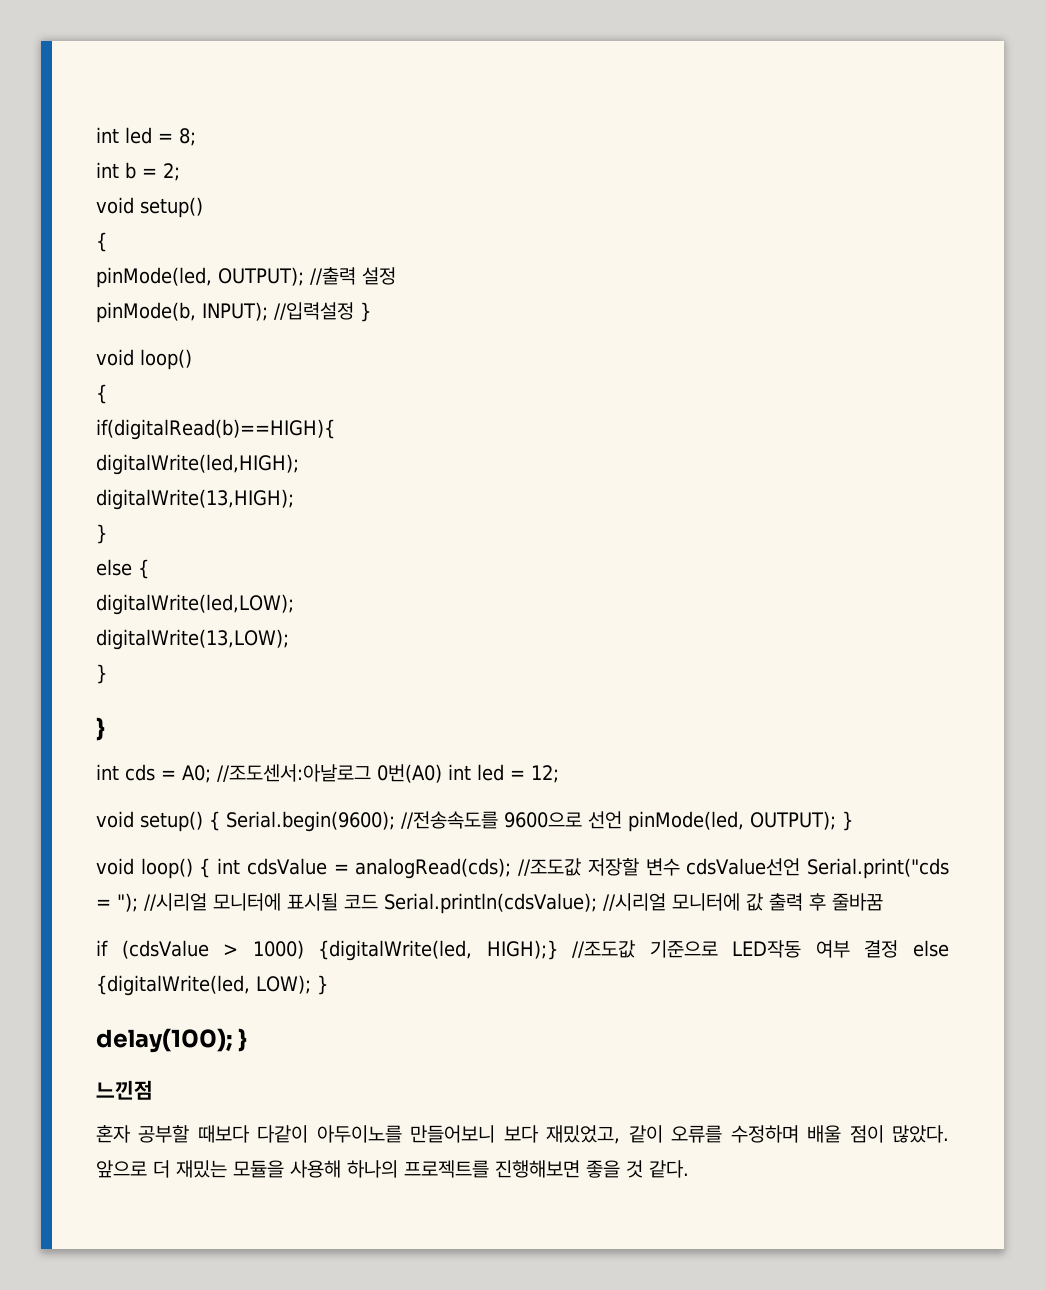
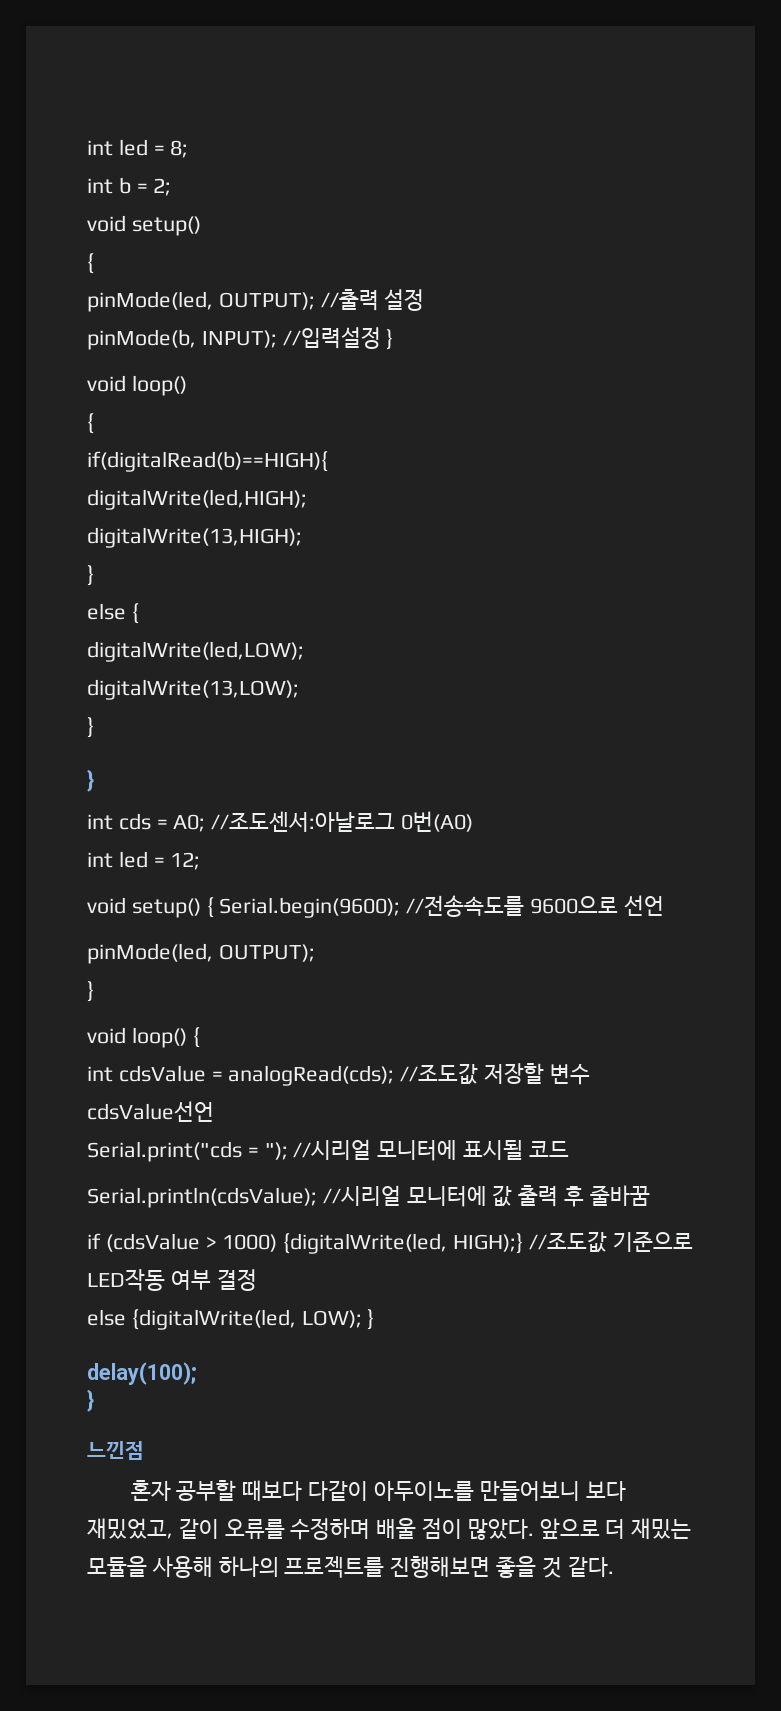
- int cds = A0; //조도센서:아날로그 0번(A0) int led = 12;
+ int cds = A0; //조도센서:아날로그 0번(A0)
+ int led = 12;
- void setup() { Serial.begin(9600); //전송속도를 9600으로 선언 pinMode(led, OUTPUT); }
+ void setup() { Serial.begin(9600); //전송속도를 9600으로 선언
+ pinMode(led, OUTPUT);
+ }
- void loop() { int cdsValue = analogRead(cds); //조도값 저장할 변수 cdsValue선언 Serial.print("cds = "); //시리얼 모니터에 표시될 코드 Serial.println(cdsValue); //시리얼 모니터에 값 출력 후 줄바꿈
+ void loop() {
+ int cdsValue = analogRead(cds); //조도값 저장할 변수 cdsValue선언
+ Serial.print("cds = "); //시리얼 모니터에 표시될 코드
+ Serial.println(cdsValue); //시리얼 모니터에 값 출력 후 줄바꿈
- if (cdsValue > 1000) {digitalWrite(led, HIGH);} //조도값 기준으로 LED작동 여부 결정 else {digitalWrite(led, LOW); }
+ if (cdsValue > 1000) {digitalWrite(led, HIGH);} //조도값 기준으로 LED작동 여부 결정
+ else {digitalWrite(led, LOW); }
- delay(100); }
+ delay(100);
+ }

